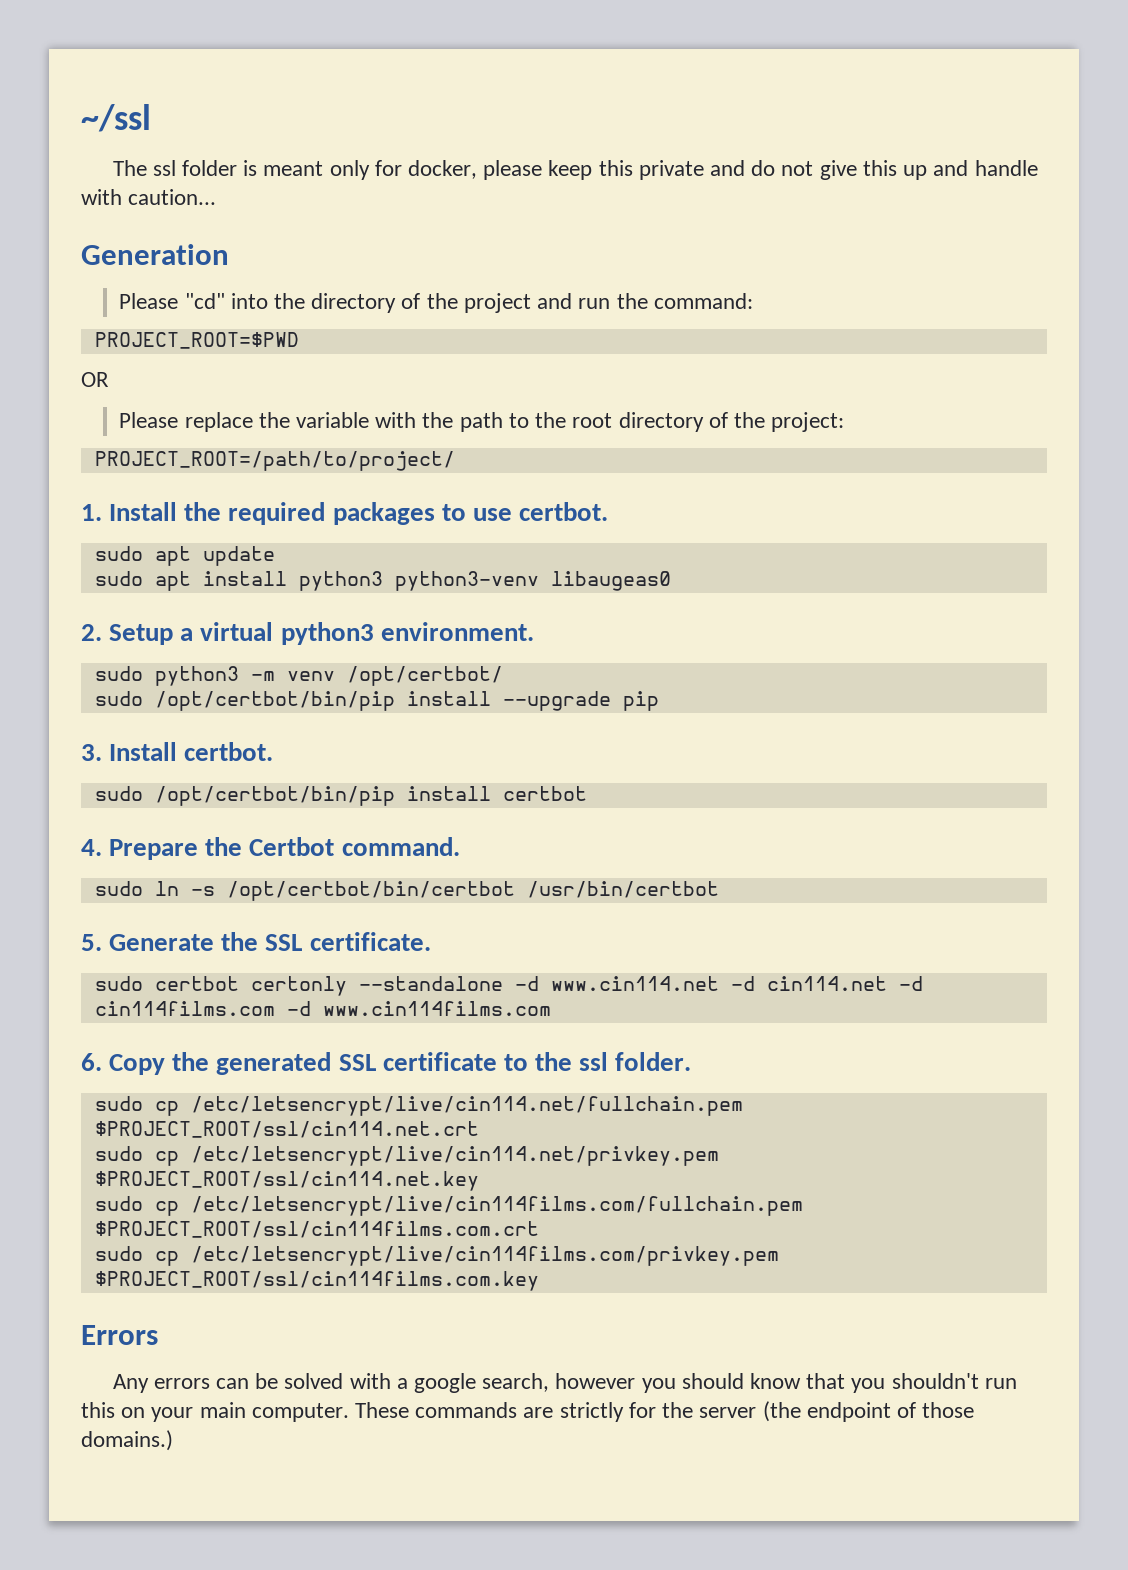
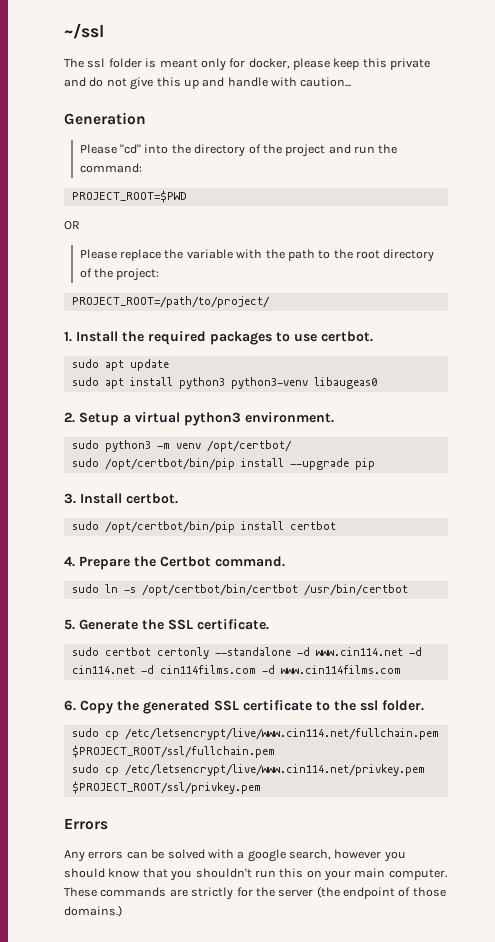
- sudo cp /etc/letsencrypt/live/cin114.net/fullchain.pem $PROJECT_ROOT/ssl/cin114.net.crt
- sudo cp /etc/letsencrypt/live/cin114.net/privkey.pem $PROJECT_ROOT/ssl/cin114.net.key
- sudo cp /etc/letsencrypt/live/cin114films.com/fullchain.pem $PROJECT_ROOT/ssl/cin114films.com.crt
- sudo cp /etc/letsencrypt/live/cin114films.com/privkey.pem $PROJECT_ROOT/ssl/cin114films.com.key
+ sudo cp /etc/letsencrypt/live/www.cin114.net/fullchain.pem $PROJECT_ROOT/ssl/fullchain.pem
+ sudo cp /etc/letsencrypt/live/www.cin114.net/privkey.pem $PROJECT_ROOT/ssl/privkey.pem

